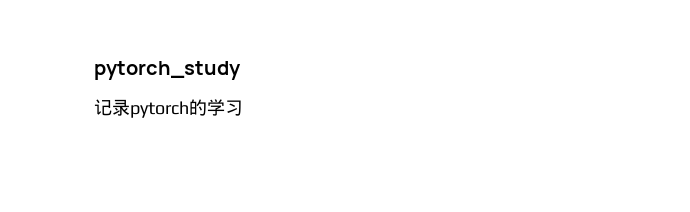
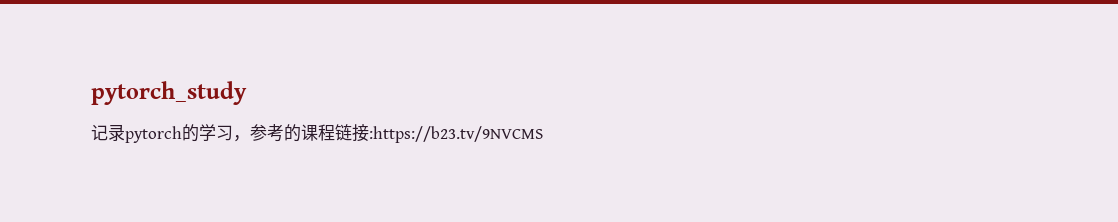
- 记录pytorch的学习
+ 记录pytorch的学习，参考的课程链接:https://b23.tv/9NVCMS

